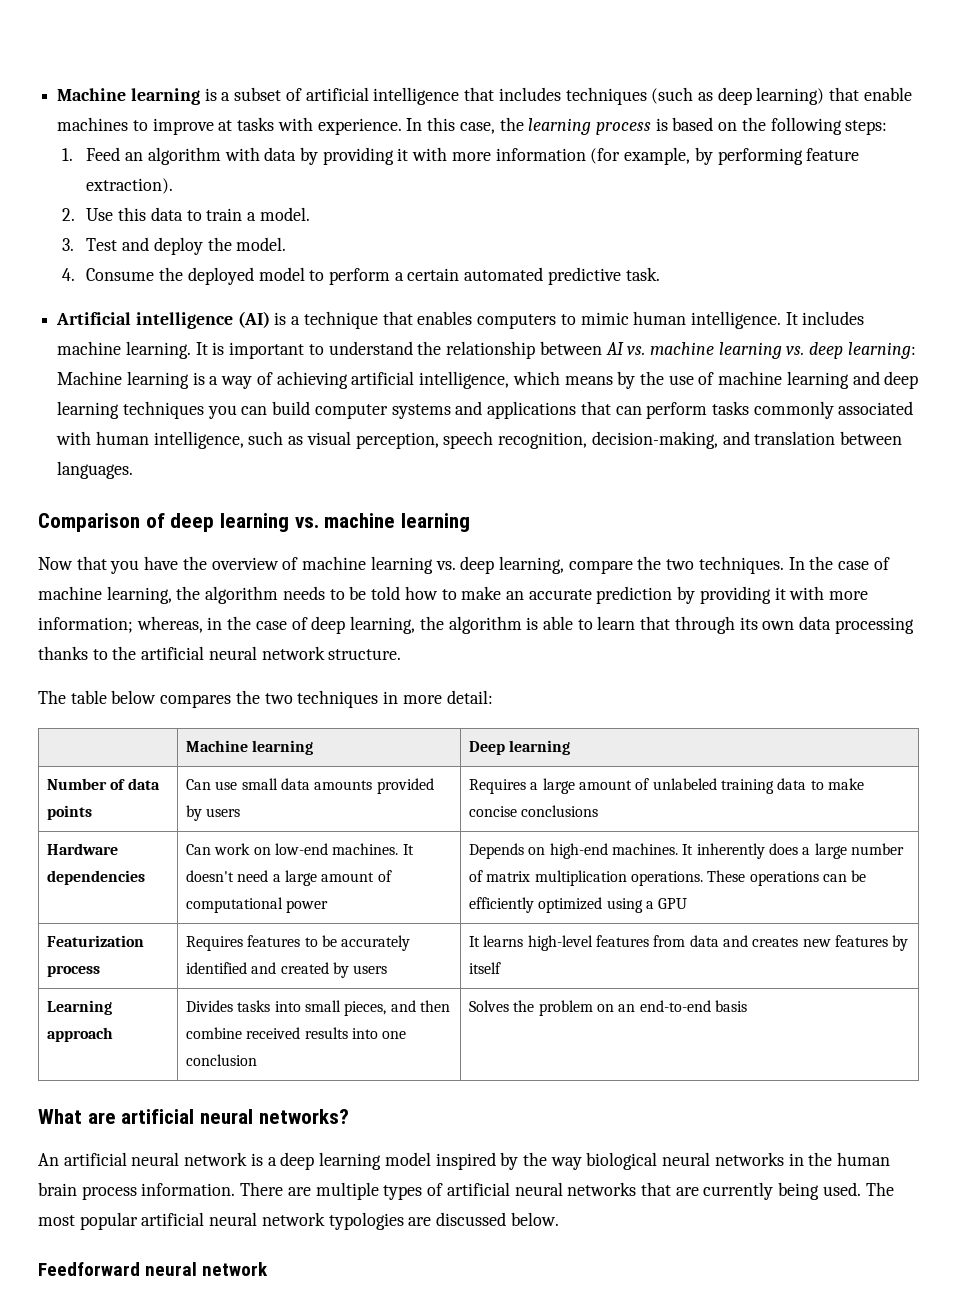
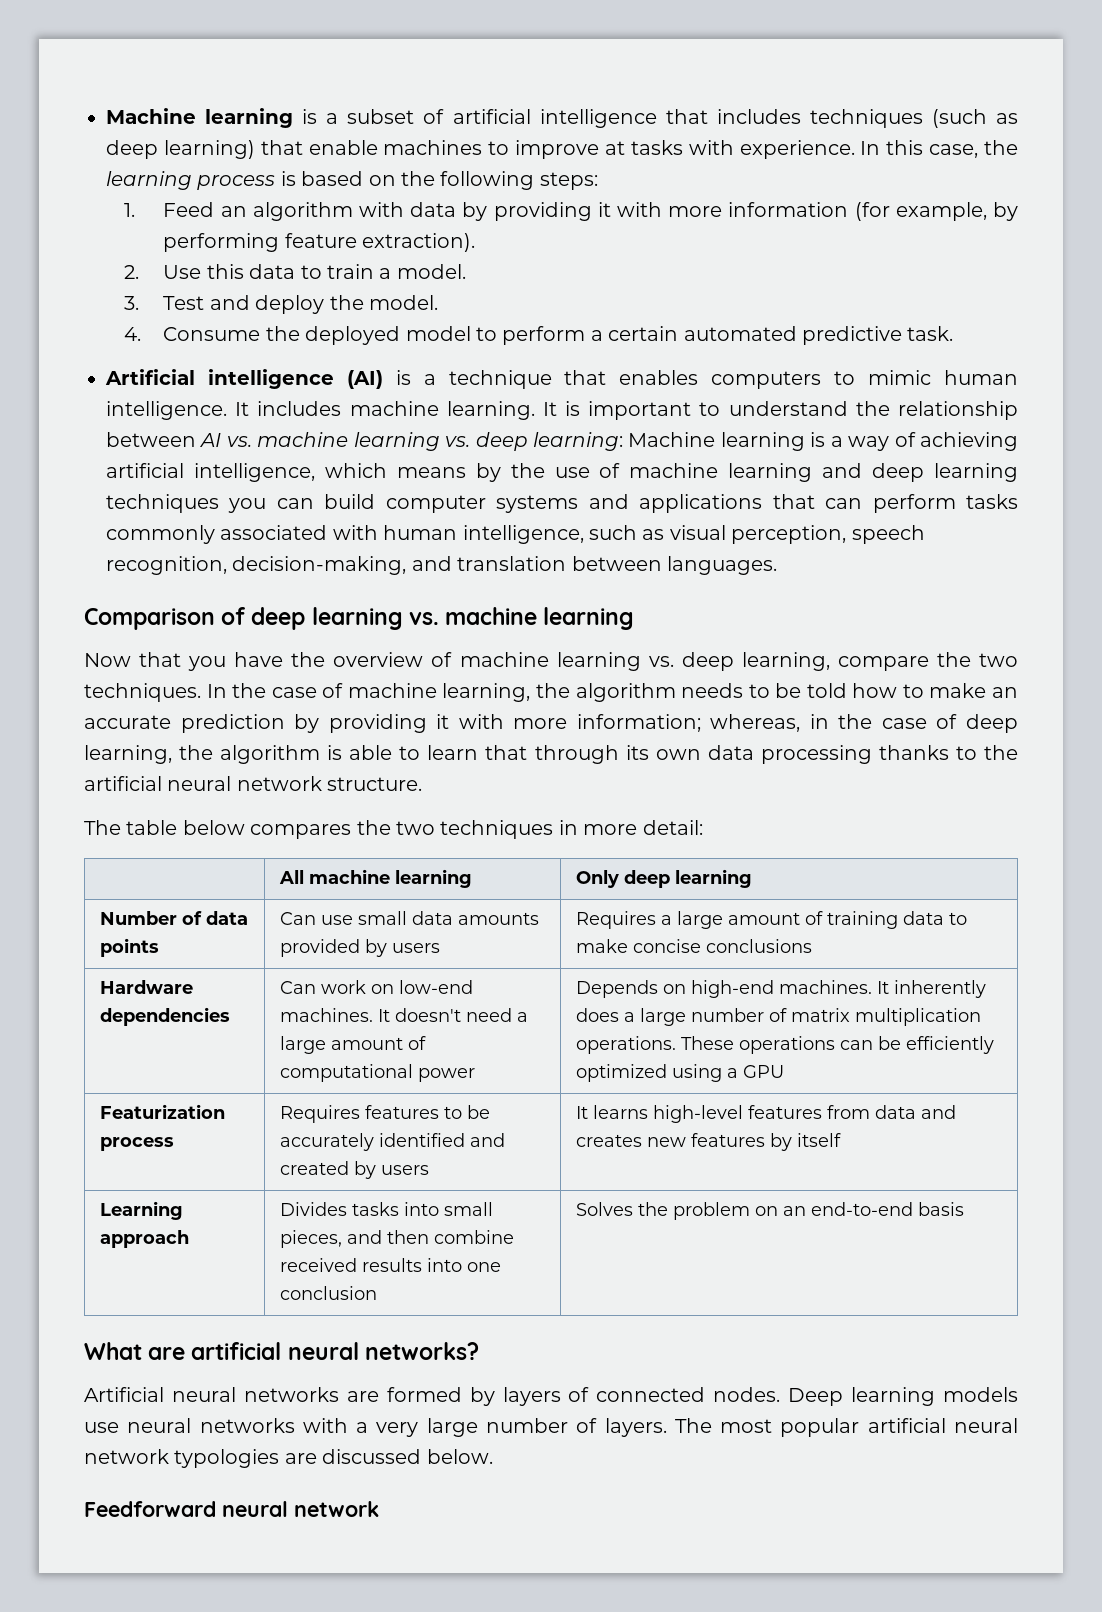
- | Machine learning | Deep learning
+ | All machine learning | Only deep learning
- Number of data points | Can use small data amounts provided by users | Requires a large amount of unlabeled training data to make concise conclusions
+ Number of data points | Can use small data amounts provided by users | Requires a large amount of training data to make concise conclusions
- An artificial neural network is a deep learning model inspired by the way biological neural networks in the human brain process information. There are multiple types of artificial neural networks that are currently being used.
+ Artificial neural networks are formed by layers of connected nodes. Deep learning models use neural networks with a very large number of layers.

